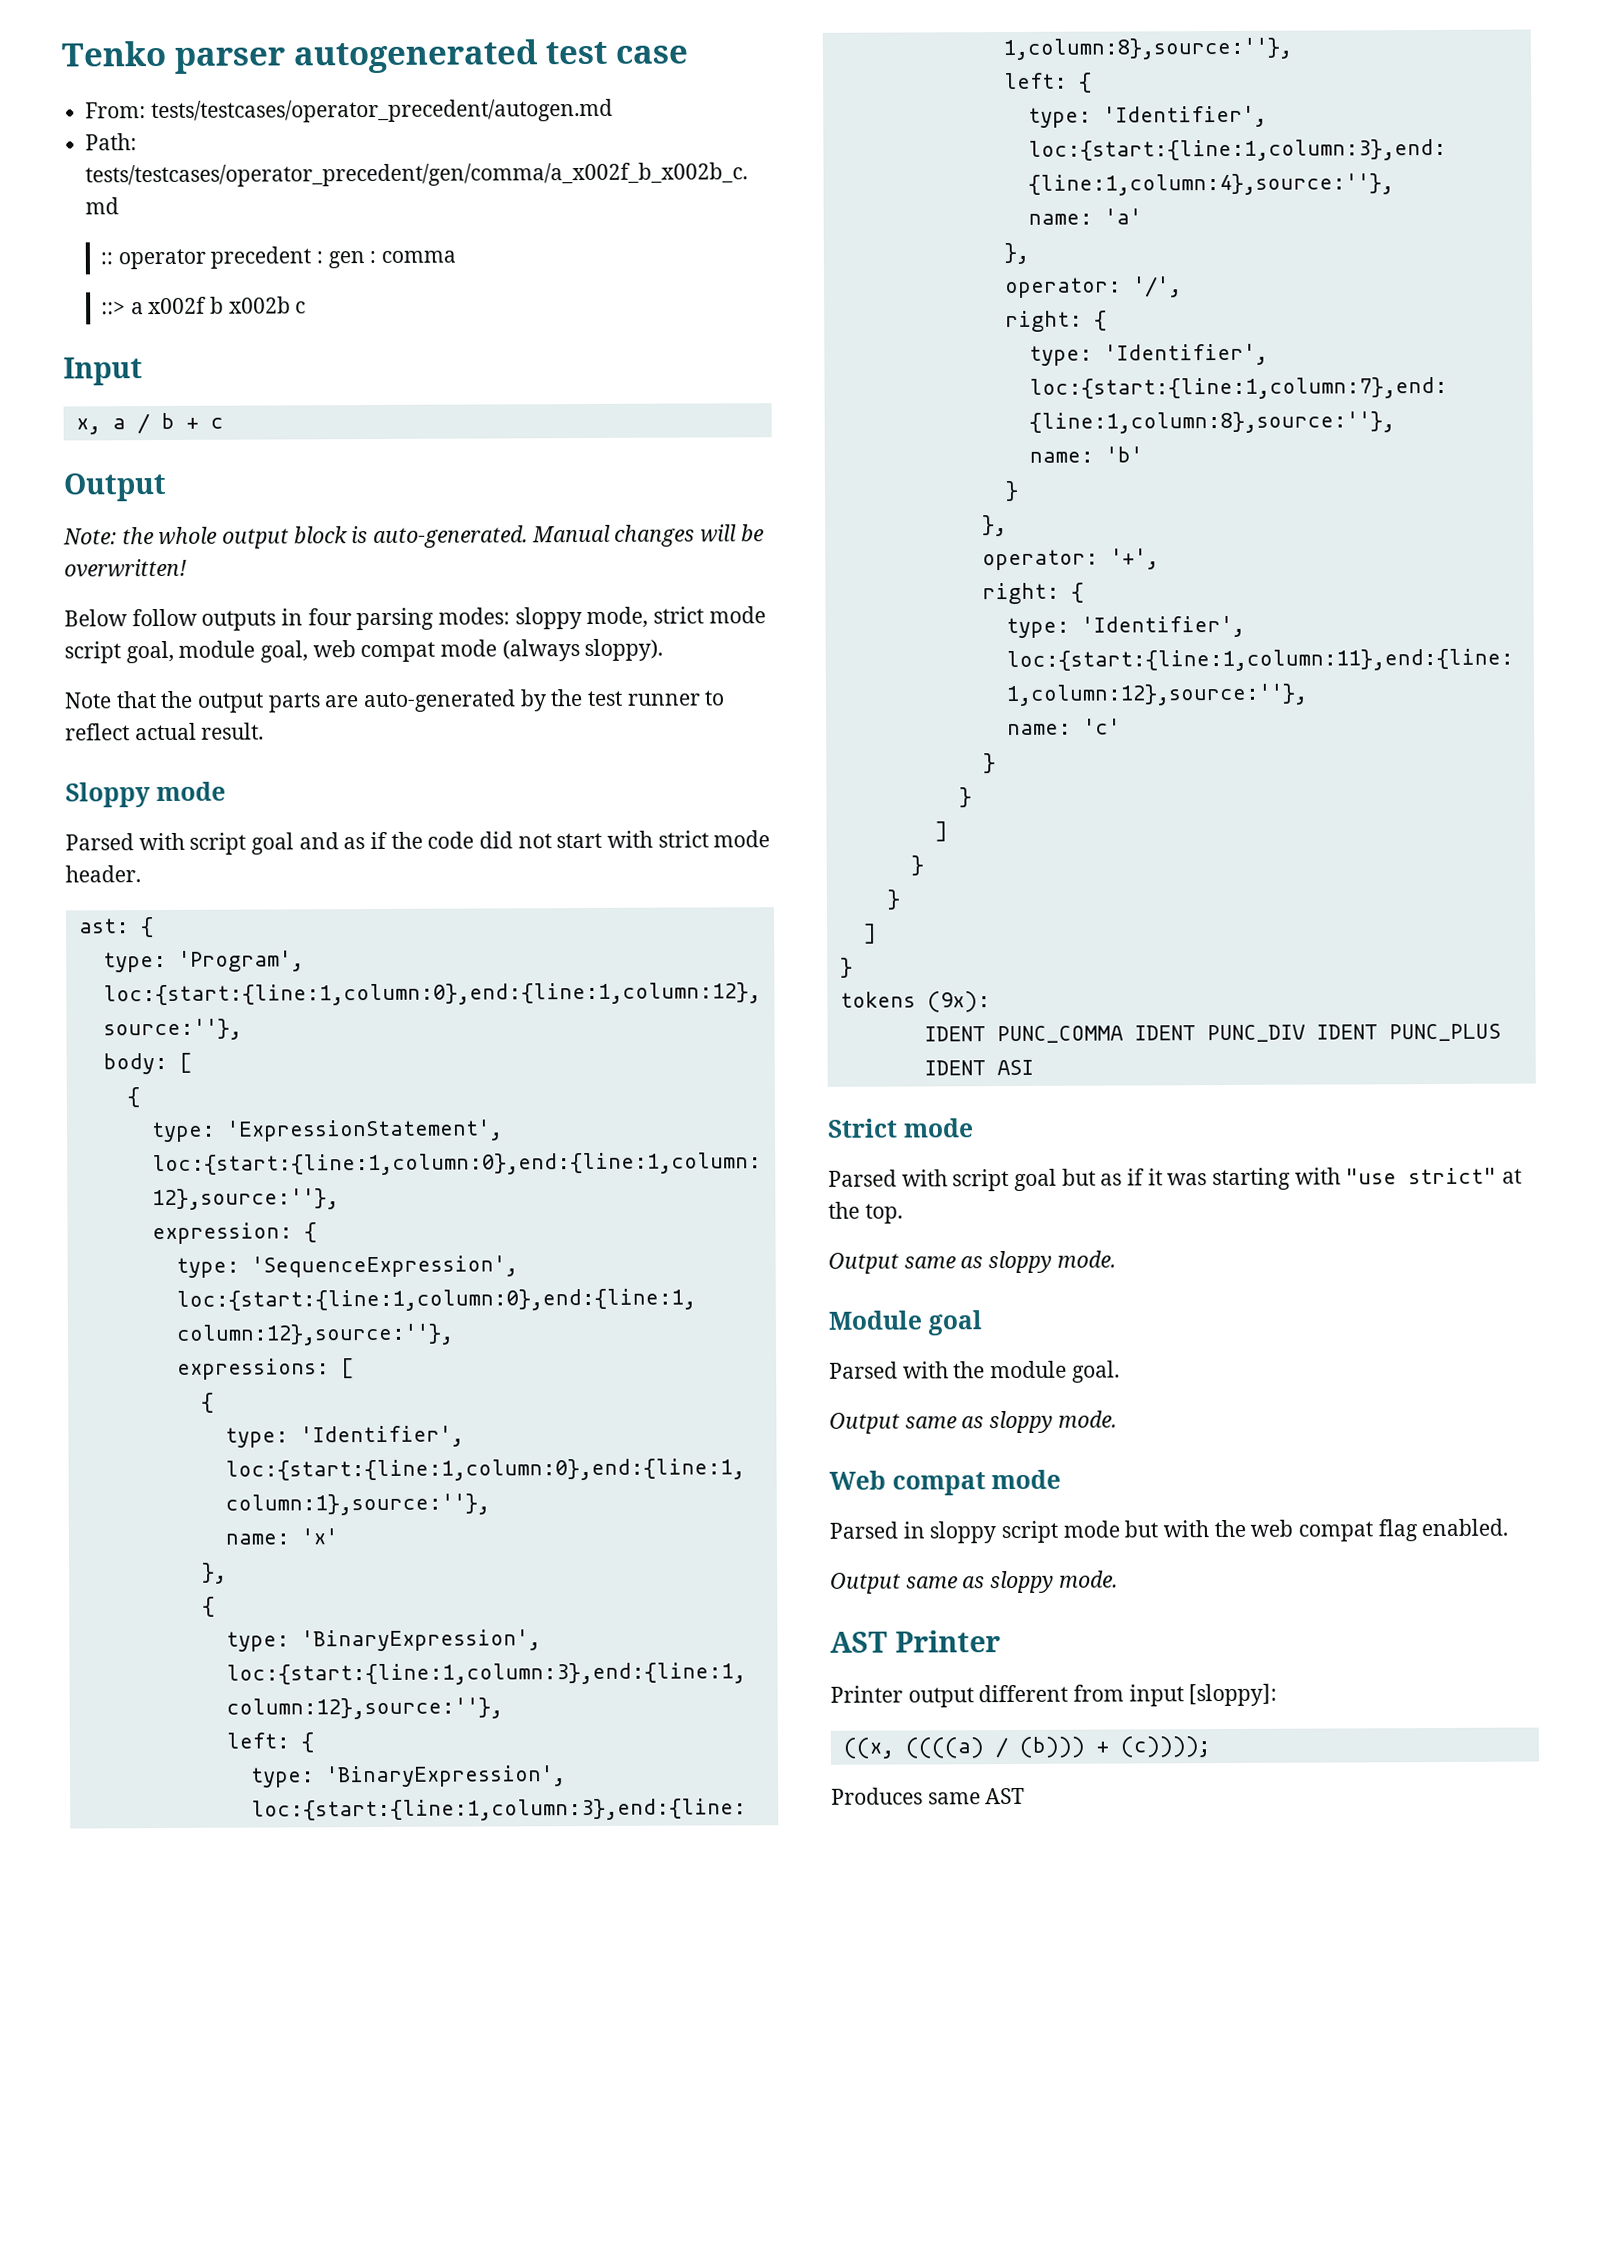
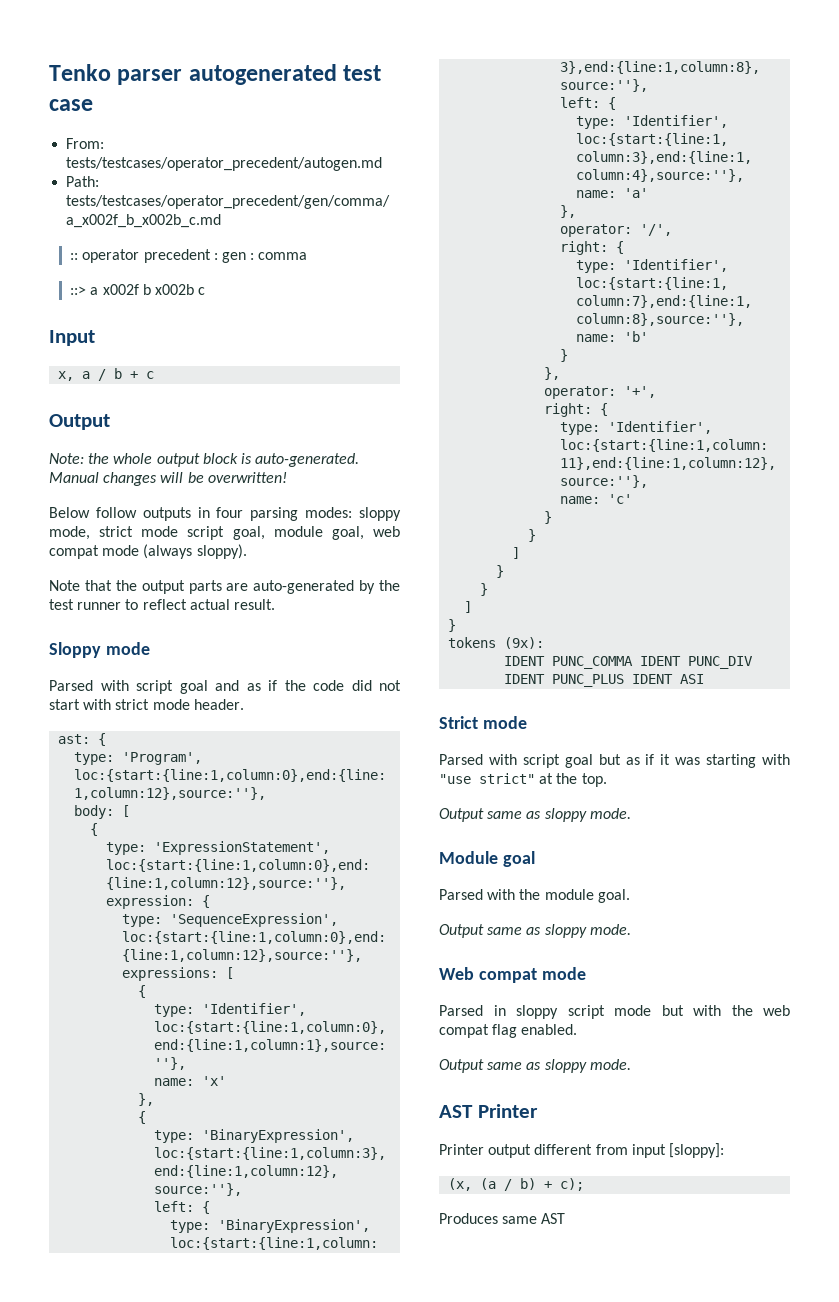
- ((x, ((((a) / (b))) + (c))));
+ (x, (a / b) + c);

